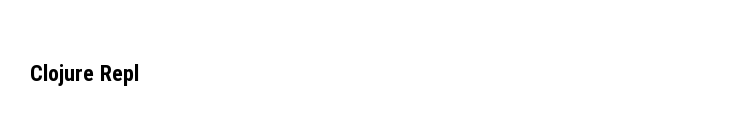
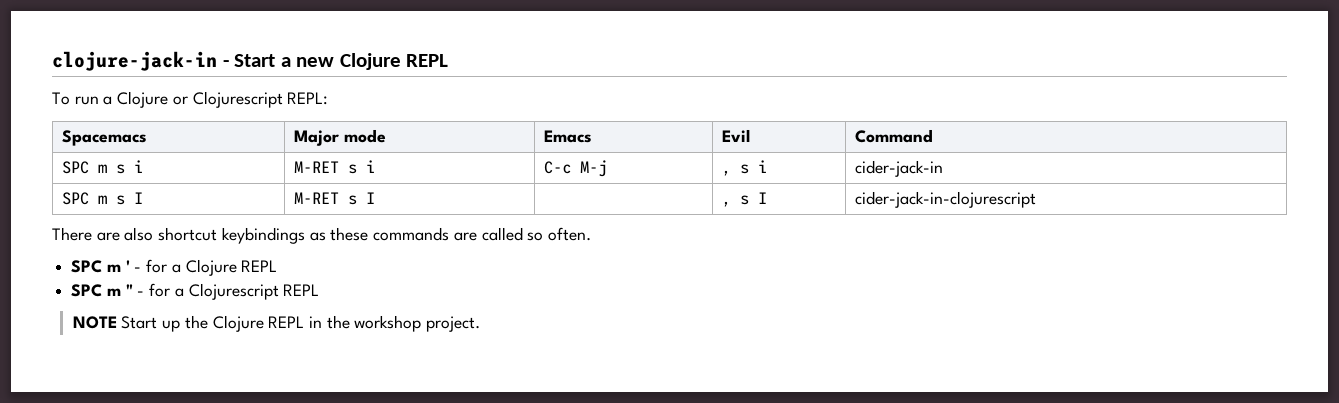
- Clojure Repl
+ clojure-jack-in - Start a new Clojure REPL
+ To run a Clojure or Clojurescript REPL:
+ Spacemacs | Major mode | Emacs | Evil | Command
+ SPC m s i | M-RET s i | C-c M-j | , s i | cider-jack-in
+ SPC m s I | M-RET s I | | , s I | cider-jack-in-clojurescript
+ There are also shortcut keybindings as these commands are called so often.
+ SPC m ' - for a Clojure REPL
+ SPC m " - for a Clojurescript REPL
+ NOTE Start up the Clojure REPL in the workshop project.

